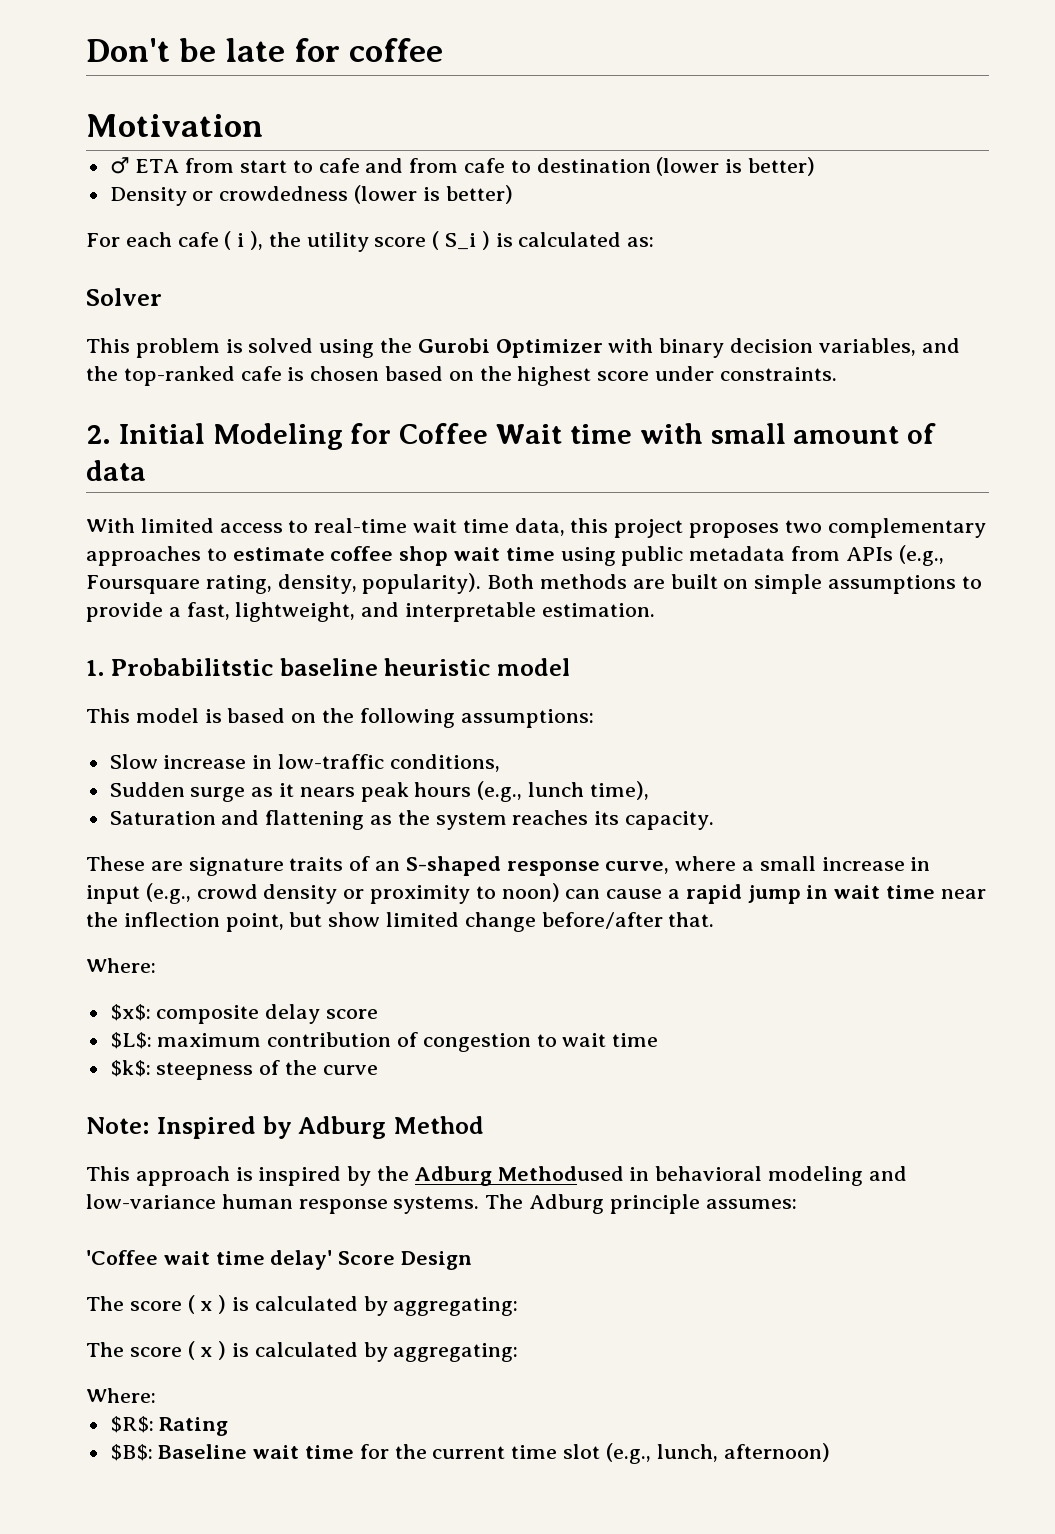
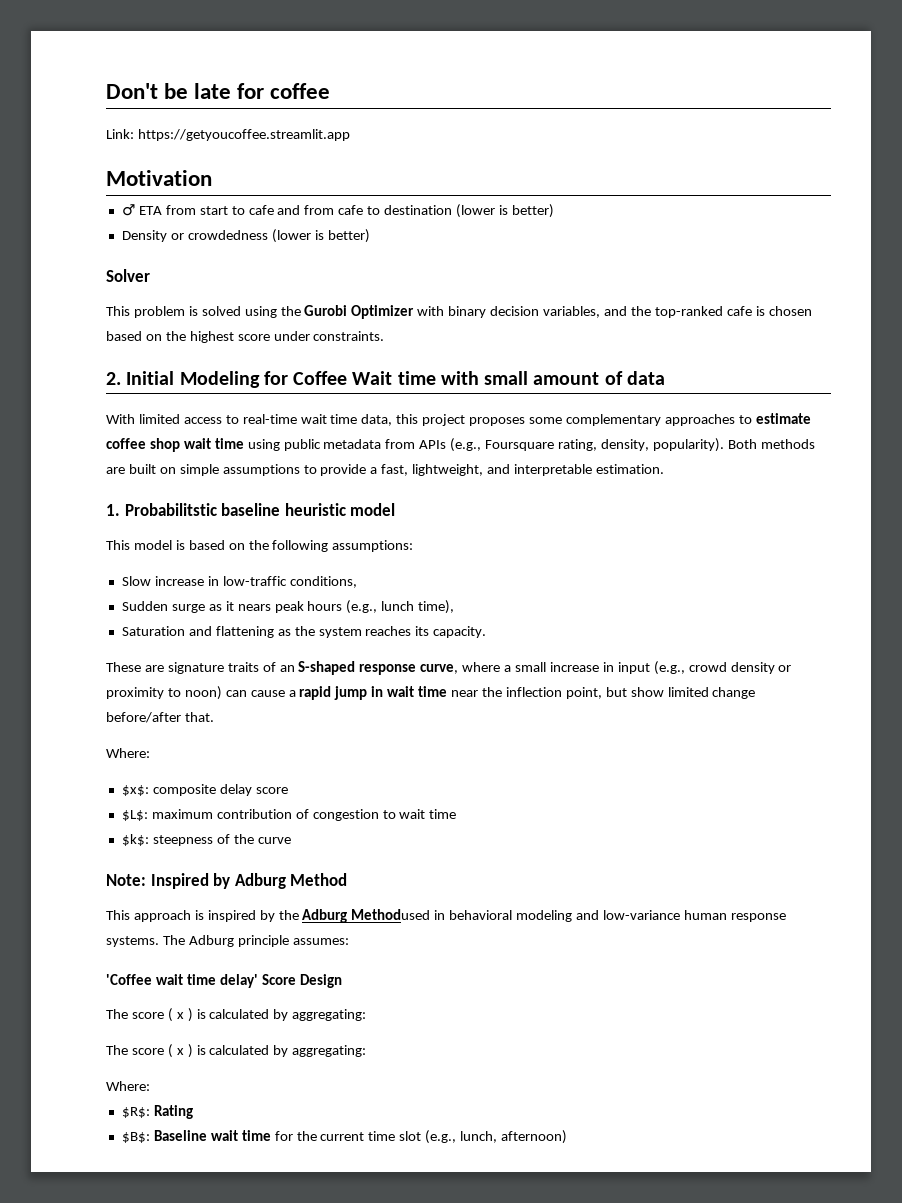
+ Link: https://getyoucoffee.streamlit.app
- For each cafe ( i ), the utility score ( S_i ) is calculated as:
- With limited access to real-time wait time data, this project proposes two complementary approaches to estimate coffee shop wait time using public metadata from APIs (e.g., Foursquare rating, density, popularity).
+ With limited access to real-time wait time data, this project proposes some complementary approaches to estimate coffee shop wait time using public metadata from APIs (e.g., Foursquare rating, density, popularity).

